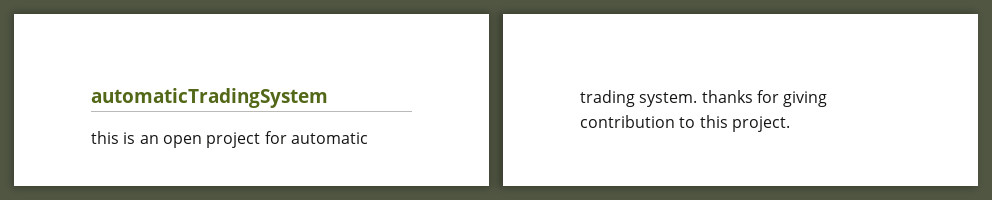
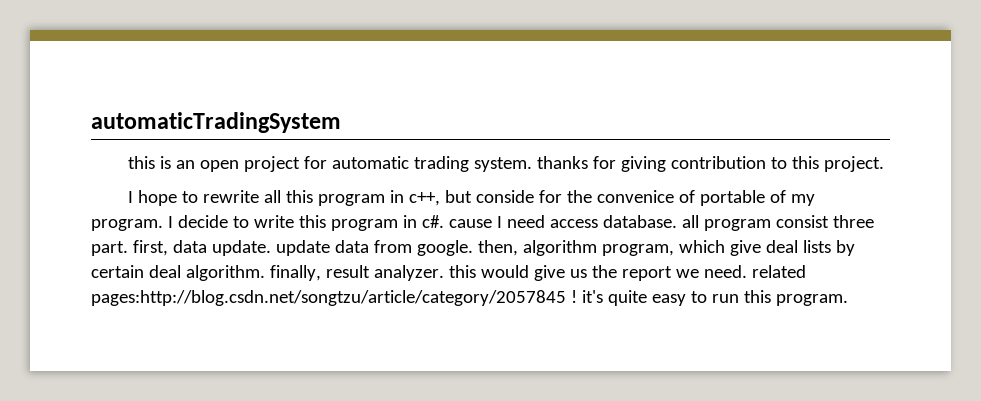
+ I hope to rewrite all this program in c++, but conside for the convenice of portable of my program. I decide to write this program in c#. cause I need access database. all program consist three part. first, data update. update data from google. then, algorithm program, which give deal lists by certain deal algorithm. finally, result analyzer. this would give us the report we need. related pages:http://blog.csdn.net/songtzu/article/category/2057845 ! it's quite easy to run this program.

